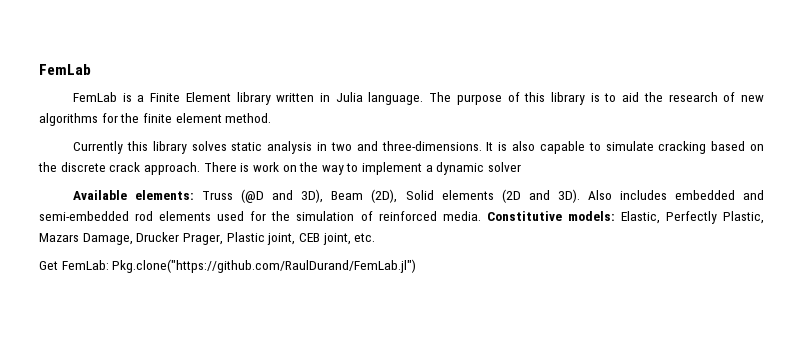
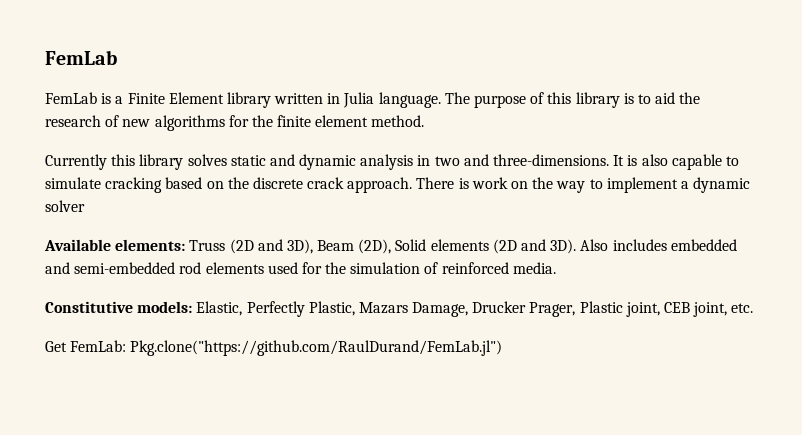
- Currently this library solves static analysis in two and three-dimensions.
+ Currently this library solves static and dynamic analysis in two and three-dimensions.
- Available elements: Truss (@D and 3D), Beam (2D), Solid elements (2D and 3D).
+ Available elements: Truss (2D and 3D), Beam (2D), Solid elements (2D and 3D).
- Also includes embedded and semi-embedded rod elements used for the simulation of reinforced media. Constitutive models: Elastic, Perfectly Plastic, Mazars Damage, Drucker Prager, Plastic joint, CEB joint, etc.
+ Also includes embedded and semi-embedded rod elements used for the simulation of reinforced media.
+ Constitutive models: Elastic, Perfectly Plastic, Mazars Damage, Drucker Prager, Plastic joint, CEB joint, etc.

